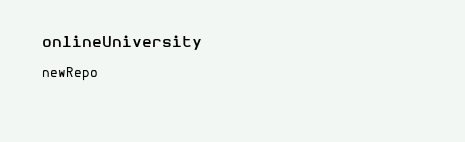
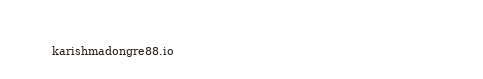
- onlineUniversity
- newRepo
+ karishmadongre88.io

